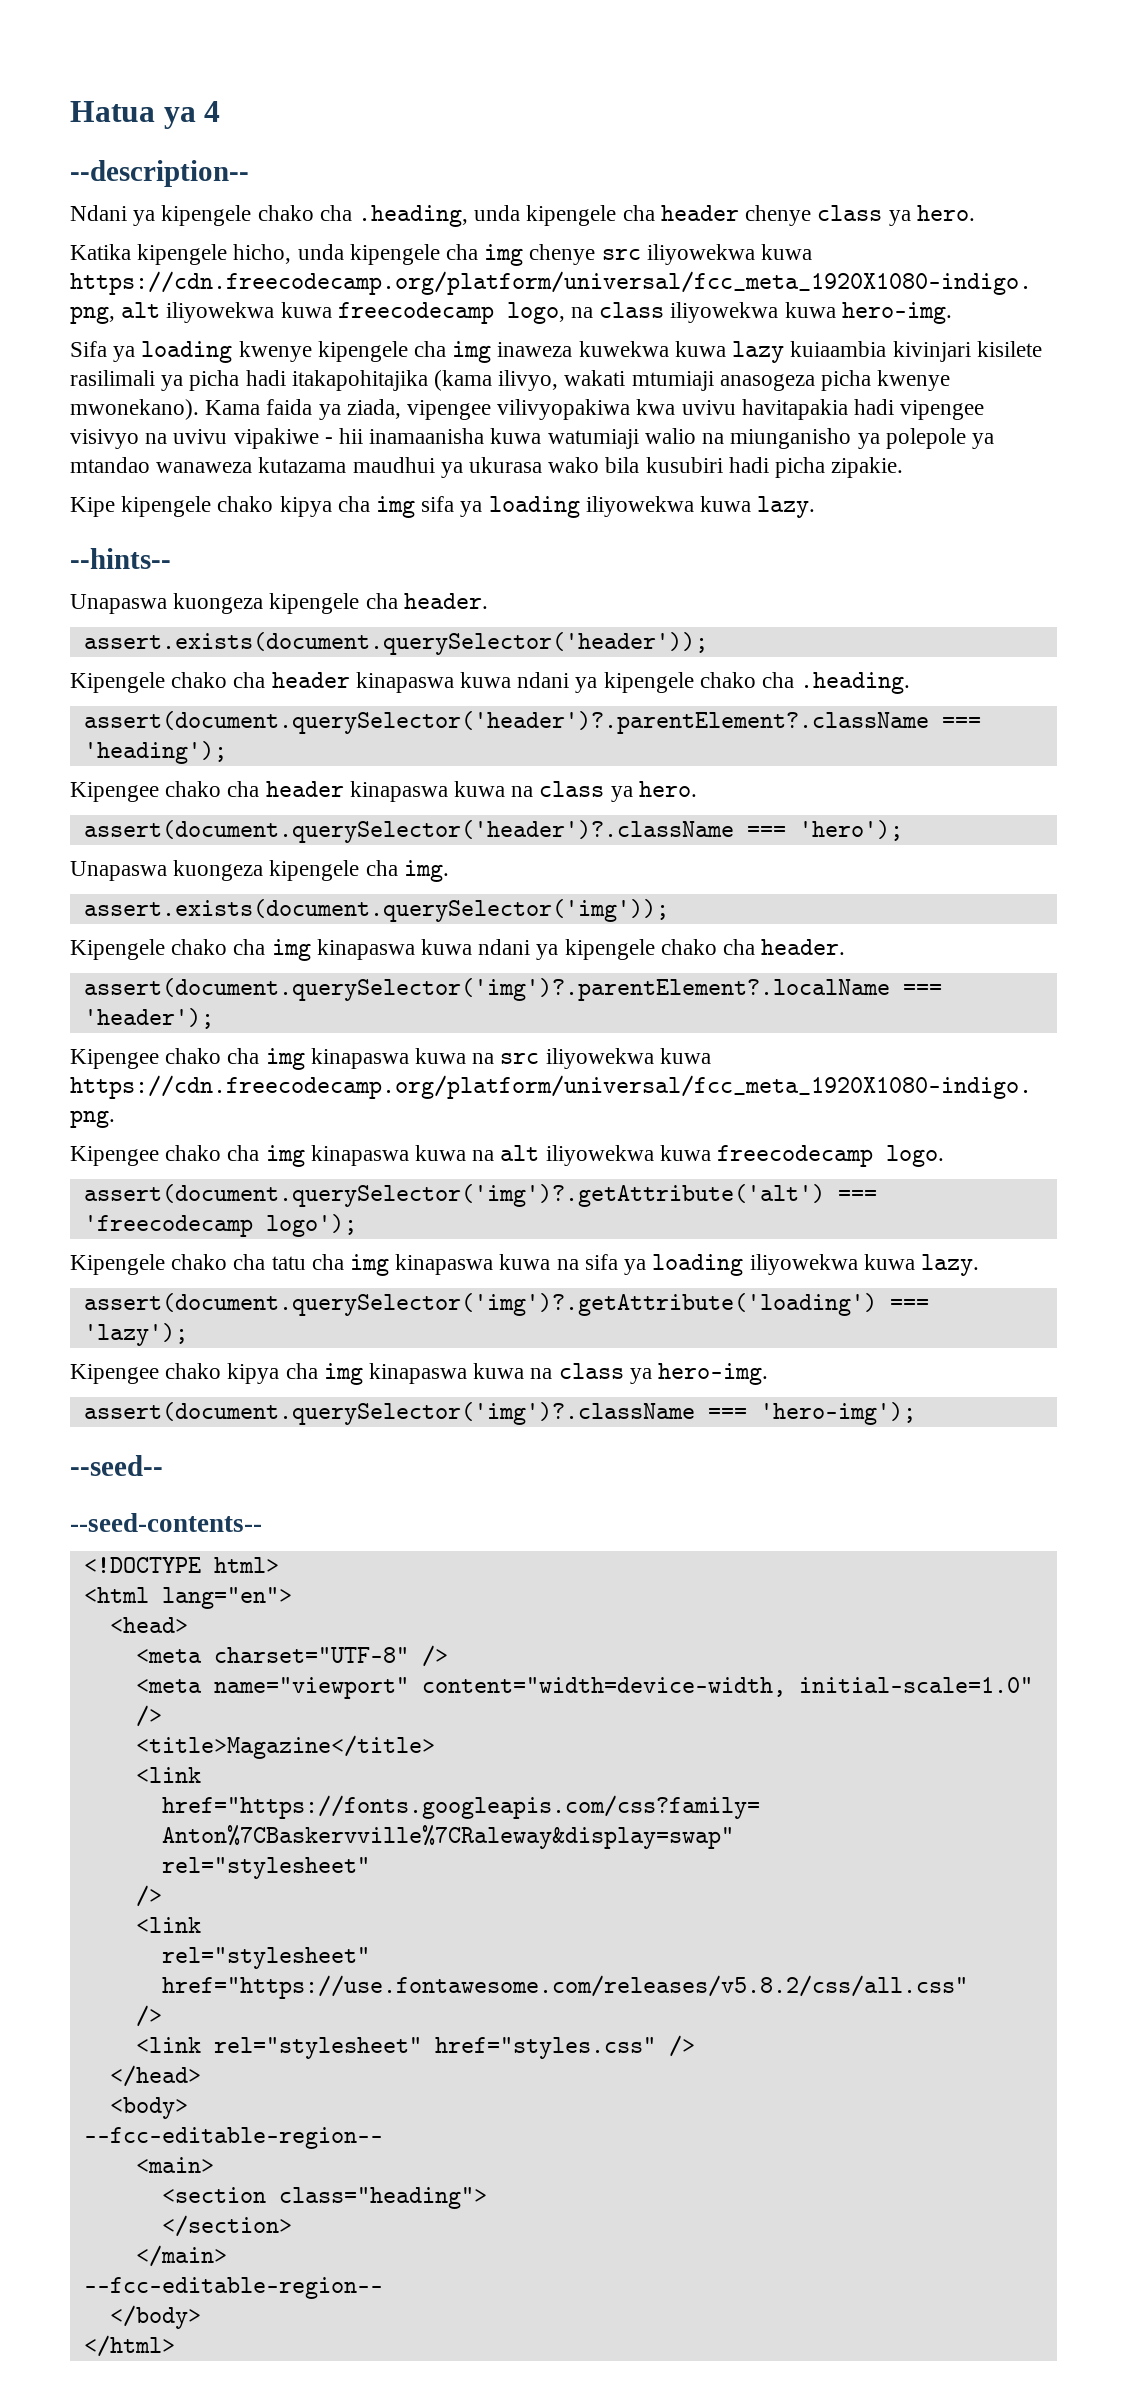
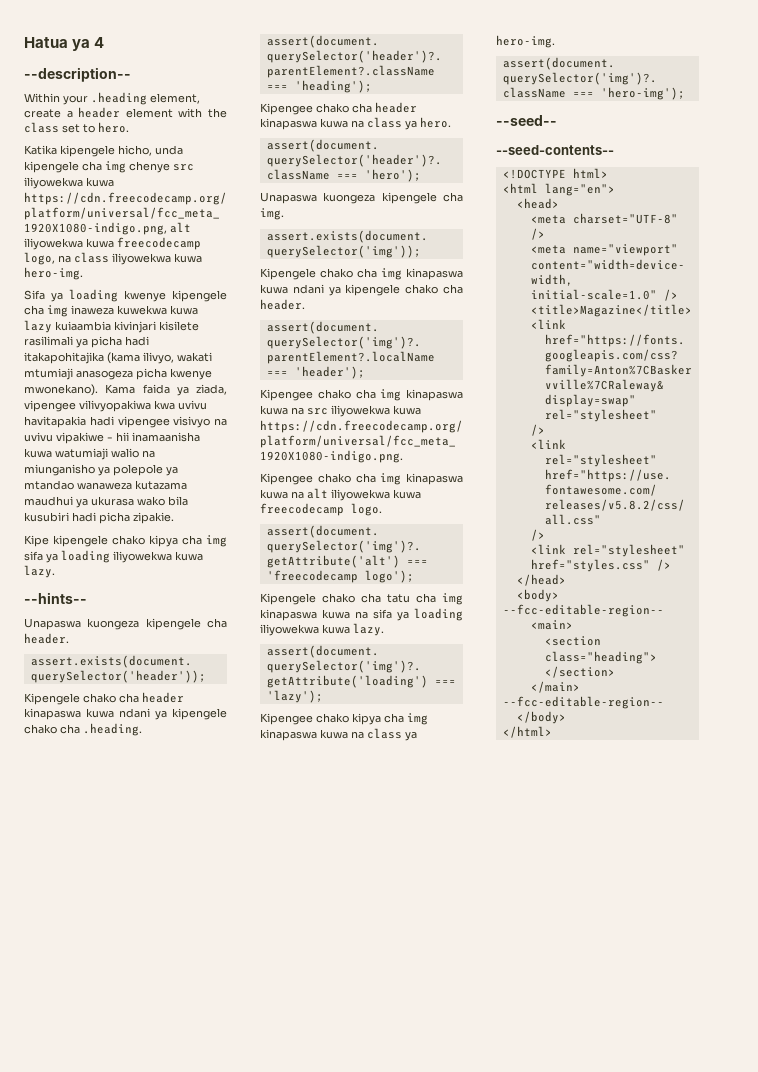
- Ndani ya kipengele chako cha .heading, unda kipengele cha header chenye class ya hero.
+ Within your .heading element, create a header element with the class set to hero.

